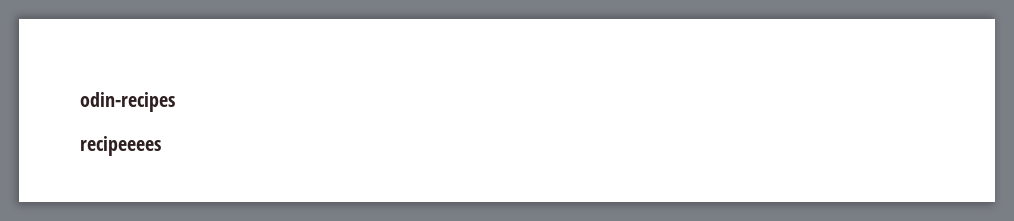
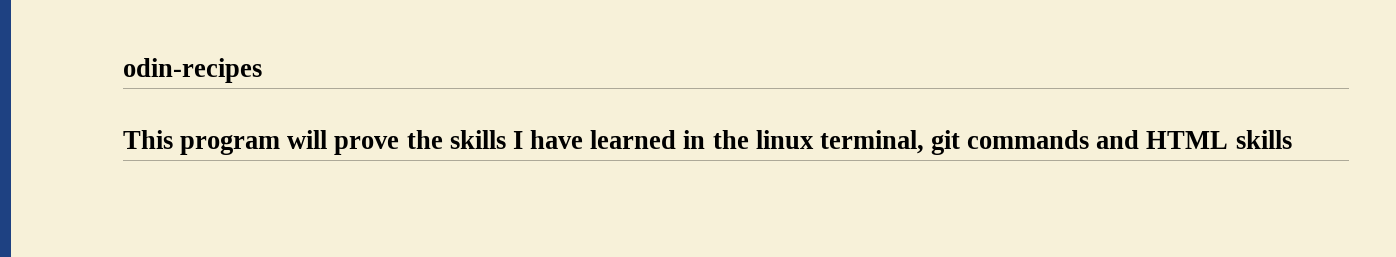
- recipeeees
+ This program will prove the skills I have learned in the linux terminal, git commands and HTML skills

